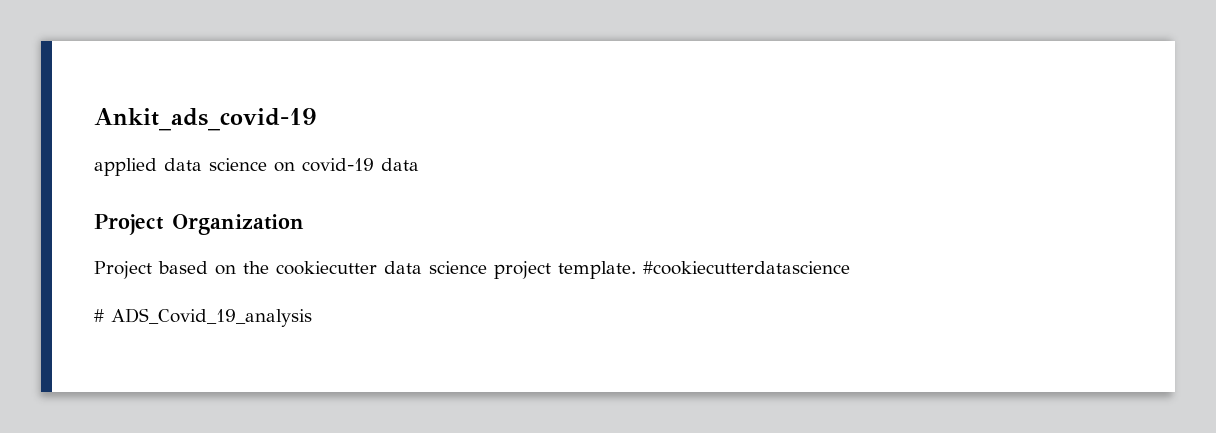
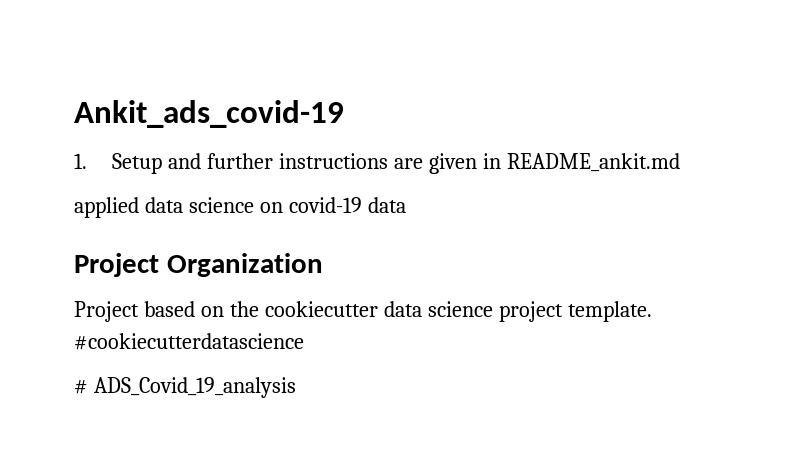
+ 1. Setup and further instructions are given in README_ankit.md

